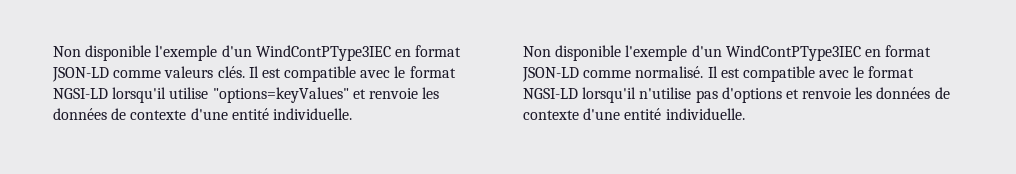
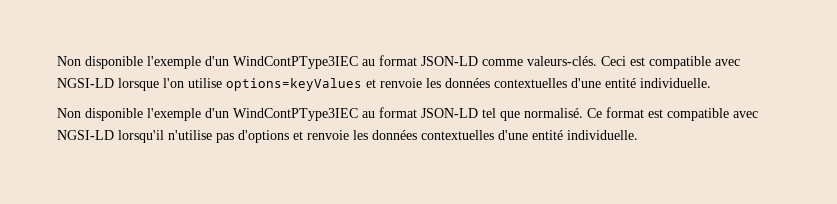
- Non disponible l'exemple d'un WindContPType3IEC en format JSON-LD comme valeurs clés. Il est compatible avec le format NGSI-LD lorsqu'il utilise "options=keyValues" et renvoie les données de contexte d'une entité individuelle.
+ Non disponible l'exemple d'un WindContPType3IEC au format JSON-LD comme valeurs-clés. Ceci est compatible avec NGSI-LD lorsque l'on utilise options=keyValues et renvoie les données contextuelles d'une entité individuelle.
- Non disponible l'exemple d'un WindContPType3IEC en format JSON-LD comme normalisé. Il est compatible avec le format NGSI-LD lorsqu'il n'utilise pas d'options et renvoie les données de contexte d'une entité individuelle.
+ Non disponible l'exemple d'un WindContPType3IEC au format JSON-LD tel que normalisé. Ce format est compatible avec NGSI-LD lorsqu'il n'utilise pas d'options et renvoie les données contextuelles d'une entité individuelle.

